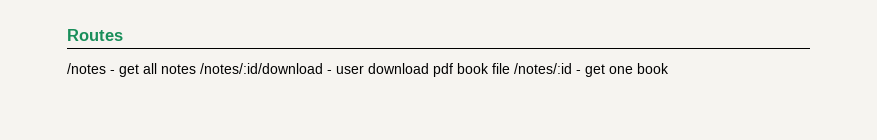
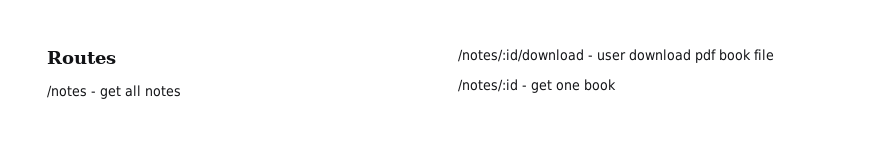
- /notes - get all notes /notes/:id/download - user download pdf book file /notes/:id - get one book
+ /notes - get all notes
+ /notes/:id/download - user download pdf book file
+ /notes/:id - get one book

